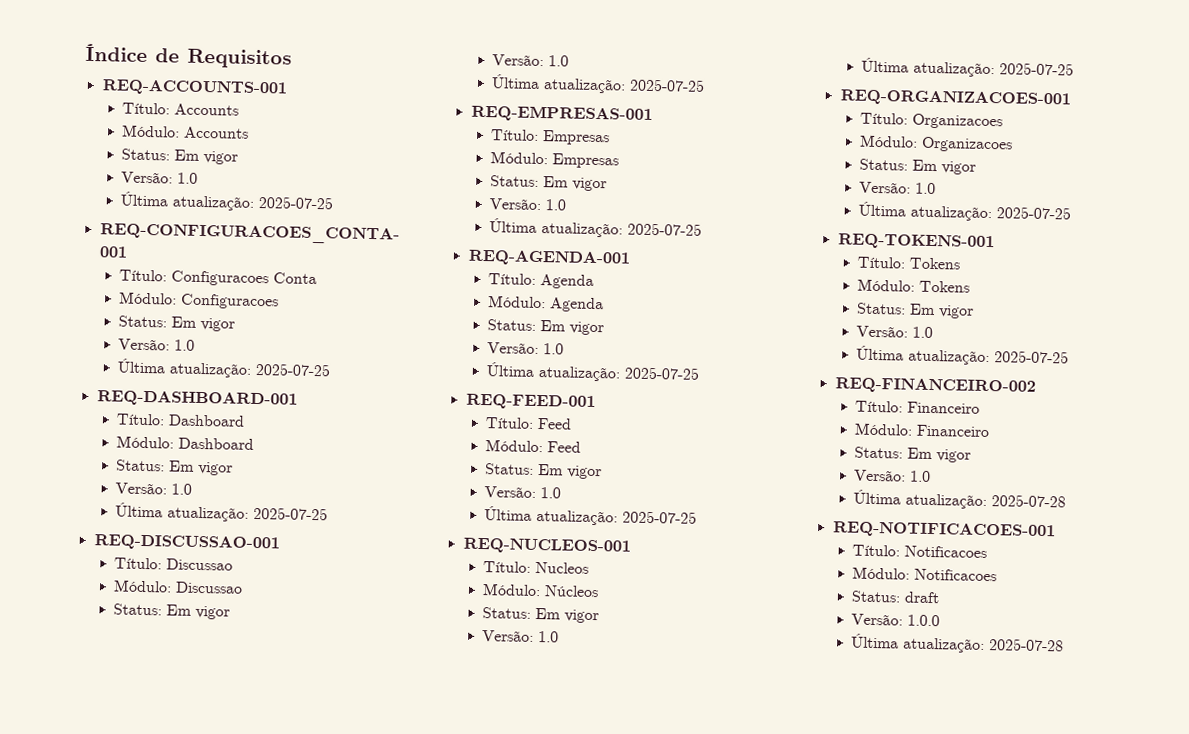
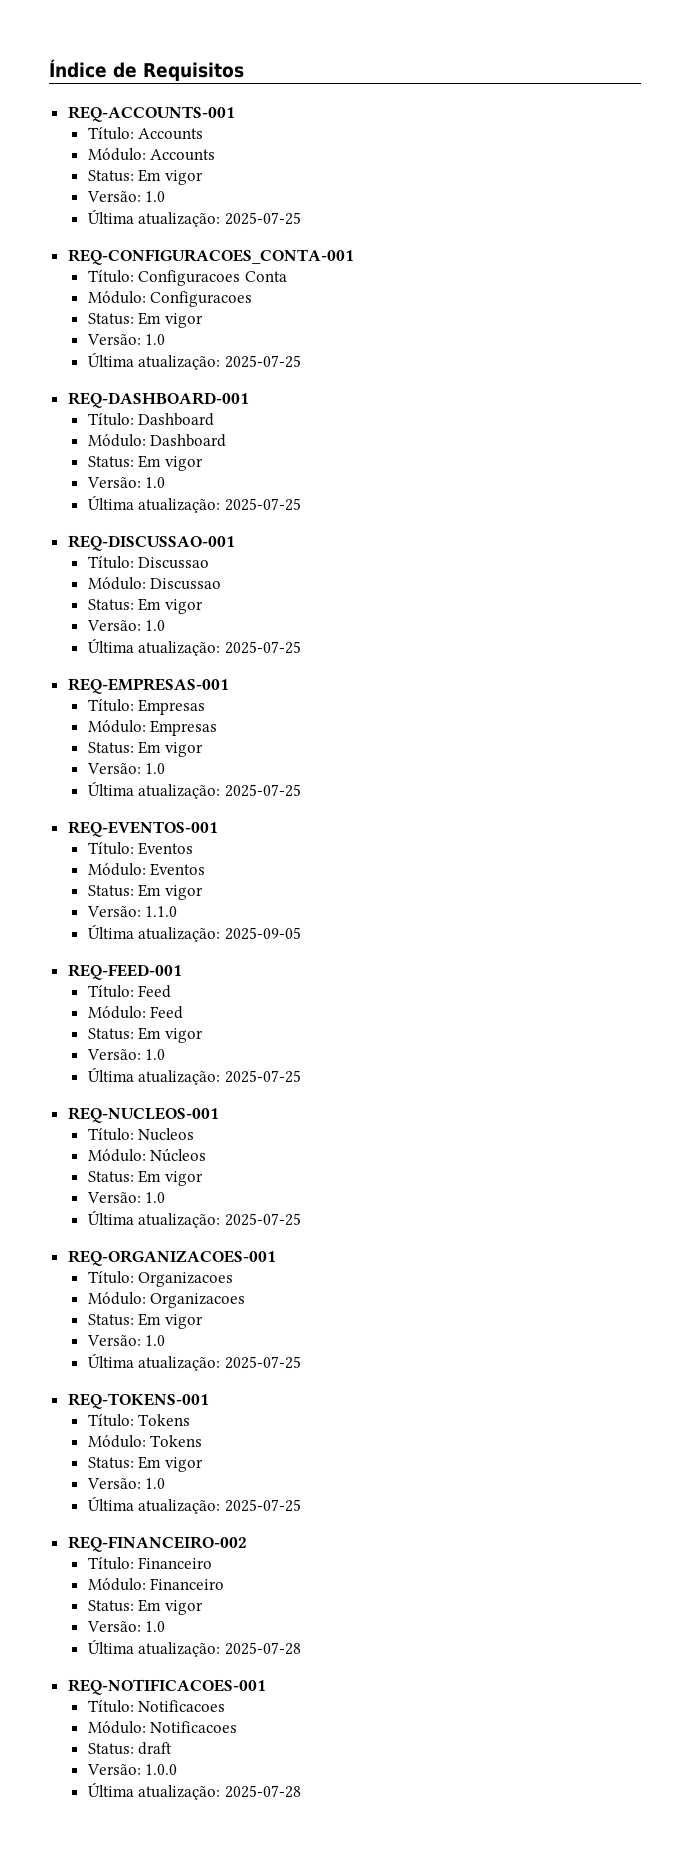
- REQ-AGENDA-001
- Título: Agenda
- Módulo: Agenda
+ REQ-EVENTOS-001
+ Título: Eventos
+ Módulo: Eventos
  Status: Em vigor
- Versão: 1.0
- Última atualização: 2025-07-25
+ Versão: 1.1.0
+ Última atualização: 2025-09-05

